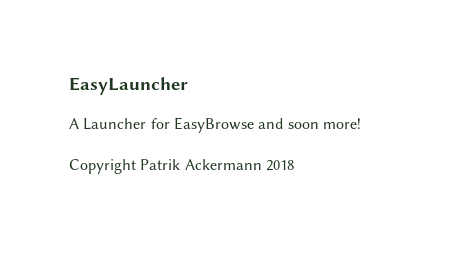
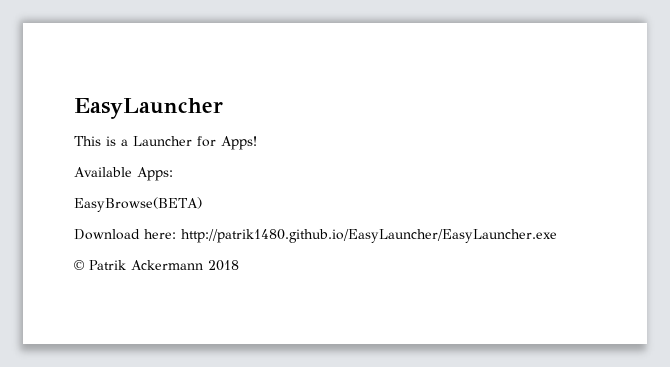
- A Launcher for EasyBrowse and soon more!
- Copyright Patrik Ackermann 2018
+ This is a Launcher for Apps!
+ Available Apps:
+ EasyBrowse(BETA)
+ Download here: http://patrik1480.github.io/EasyLauncher/EasyLauncher.exe
+ © Patrik Ackermann 2018

